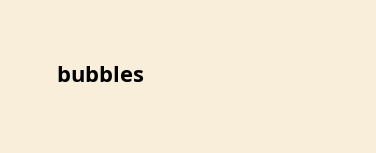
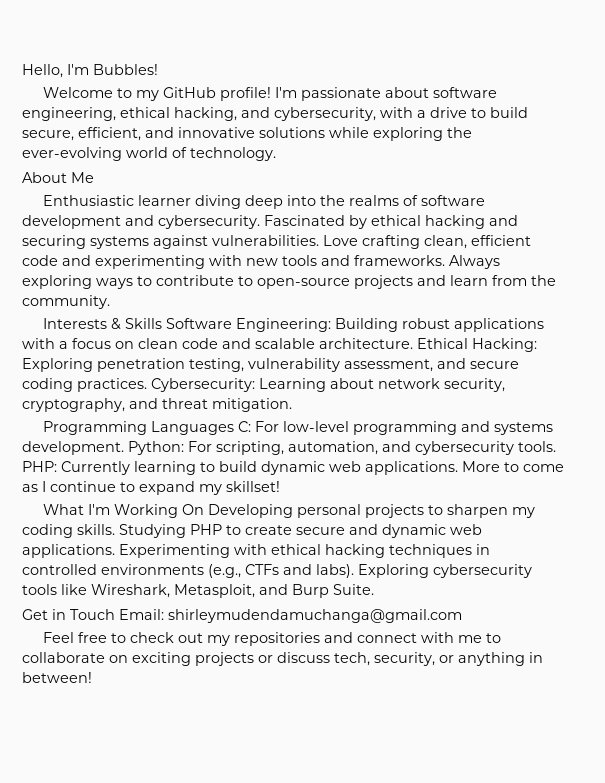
- bubbles
+ Hello, I'm Bubbles!
+ Welcome to my GitHub profile! I'm passionate about software engineering, ethical hacking, and cybersecurity, with a drive to build secure, efficient, and innovative solutions while exploring the ever-evolving world of technology.
+ About Me
+ Enthusiastic learner diving deep into the realms of software development and cybersecurity. Fascinated by ethical hacking and securing systems against vulnerabilities. Love crafting clean, efficient code and experimenting with new tools and frameworks. Always exploring ways to contribute to open-source projects and learn from the community.
+ Interests & Skills Software Engineering: Building robust applications with a focus on clean code and scalable architecture. Ethical Hacking: Exploring penetration testing, vulnerability assessment, and secure coding practices. Cybersecurity: Learning about network security, cryptography, and threat mitigation.
+ Programming Languages C: For low-level programming and systems development. Python: For scripting, automation, and cybersecurity tools. PHP: Currently learning to build dynamic web applications. More to come as I continue to expand my skillset!
+ What I'm Working On Developing personal projects to sharpen my coding skills. Studying PHP to create secure and dynamic web applications. Experimenting with ethical hacking techniques in controlled environments (e.g., CTFs and labs). Exploring cybersecurity tools like Wireshark, Metasploit, and Burp Suite.
+ Get in Touch Email: shirleymudendamuchanga@gmail.com
+ Feel free to check out my repositories and connect with me to collaborate on exciting projects or discuss tech, security, or anything in between!

